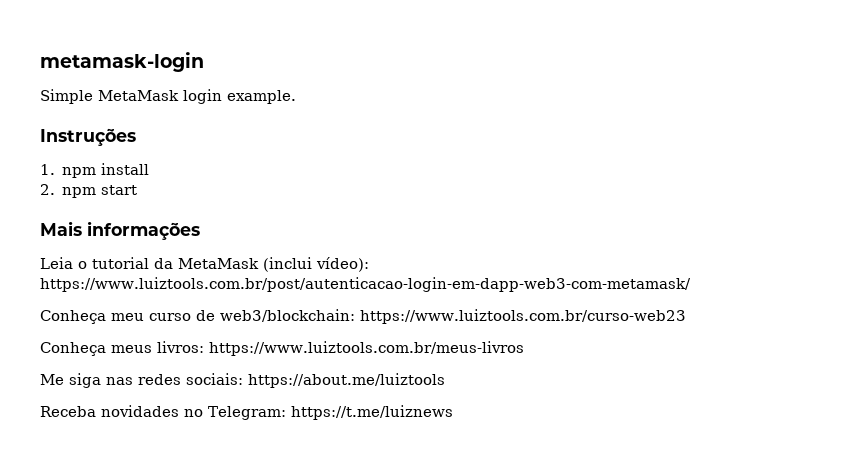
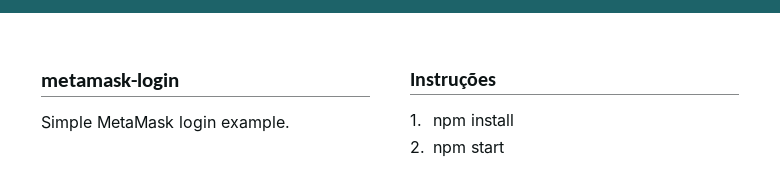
- Mais informações
- Leia o tutorial da MetaMask (inclui vídeo): https://www.luiztools.com.br/post/autenticacao-login-em-dapp-web3-com-metamask/
- Conheça meu curso de web3/blockchain: https://www.luiztools.com.br/curso-web23
- Conheça meus livros: https://www.luiztools.com.br/meus-livros
- Me siga nas redes sociais: https://about.me/luiztools
- Receba novidades no Telegram: https://t.me/luiznews

